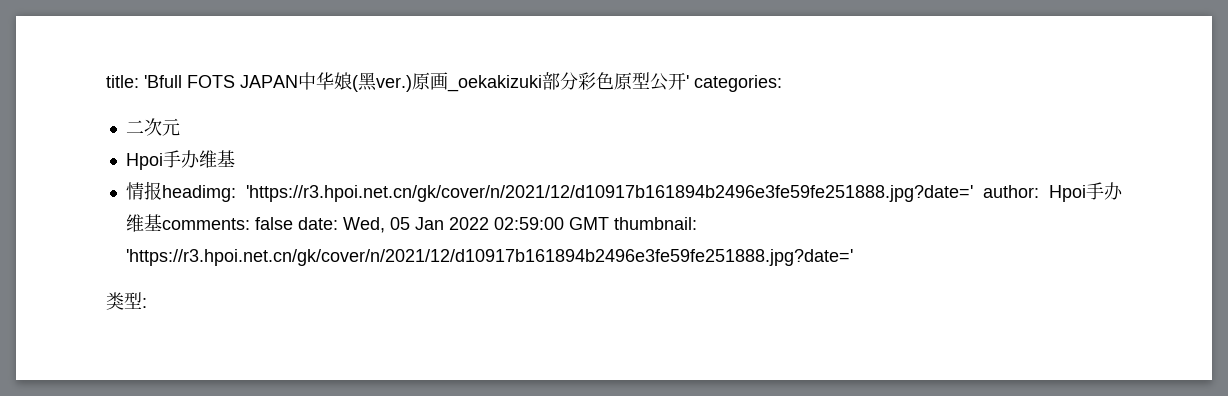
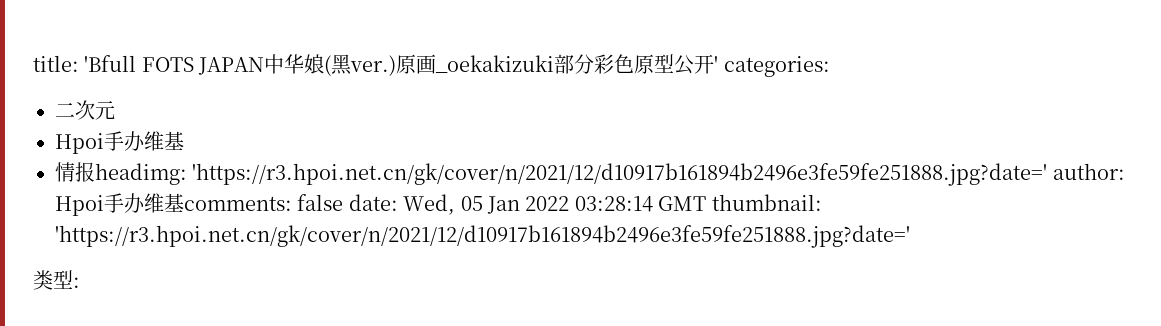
- 情报headimg: 'https://r3.hpoi.net.cn/gk/cover/n/2021/12/d10917b161894b2496e3fe59fe251888.jpg?date=' author: Hpoi手办维基comments: false date: Wed, 05 Jan 2022 02:59:00 GMT thumbnail: 'https://r3.hpoi.net.cn/gk/cover/n/2021/12/d10917b161894b2496e3fe59fe251888.jpg?date='
+ 情报headimg: 'https://r3.hpoi.net.cn/gk/cover/n/2021/12/d10917b161894b2496e3fe59fe251888.jpg?date=' author: Hpoi手办维基comments: false date: Wed, 05 Jan 2022 03:28:14 GMT thumbnail: 'https://r3.hpoi.net.cn/gk/cover/n/2021/12/d10917b161894b2496e3fe59fe251888.jpg?date='

